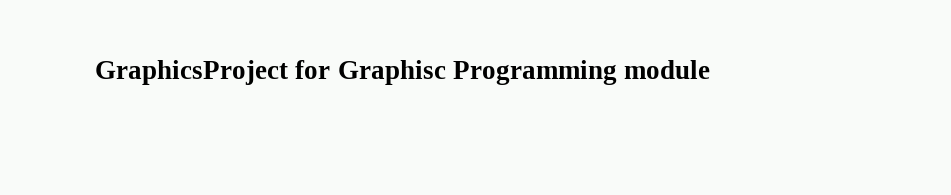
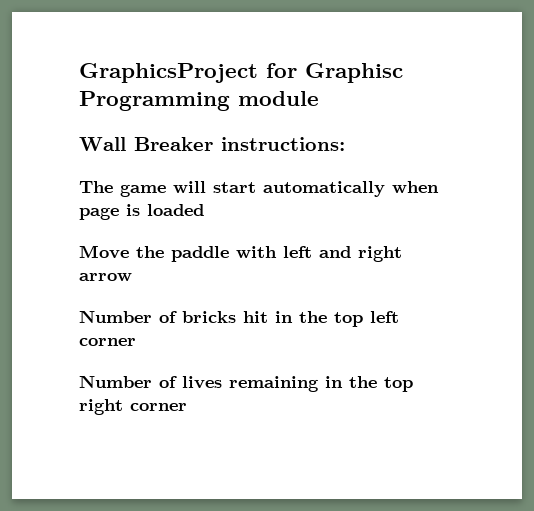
+ Wall Breaker instructions:
+ The game will start automatically when page is loaded
+ Move the paddle with left and right arrow
+ Number of bricks hit in the top left corner
+ Number of lives remaining in the top right corner

